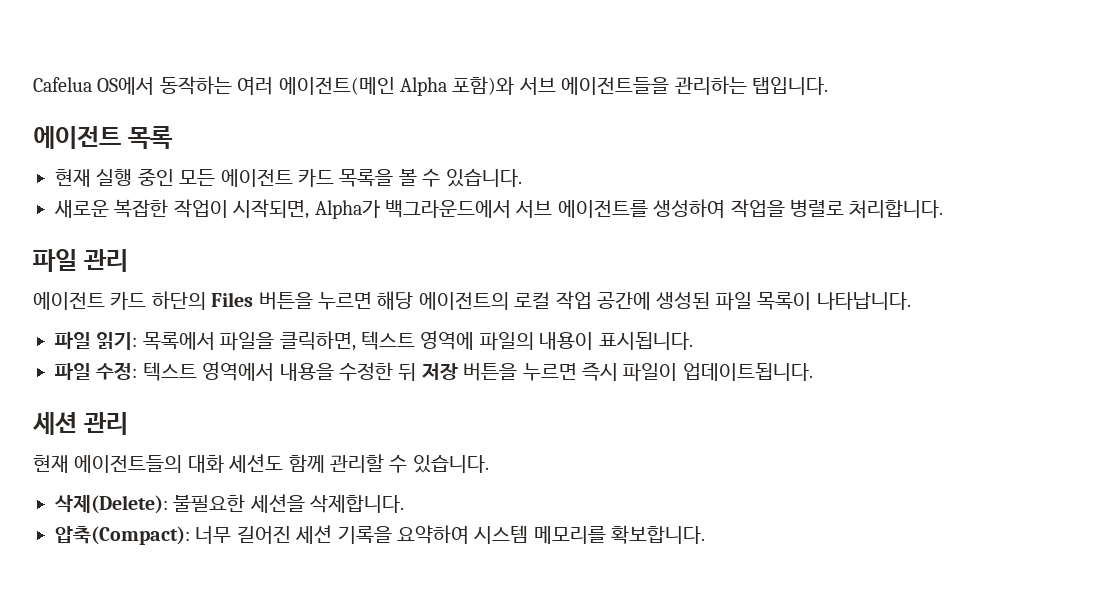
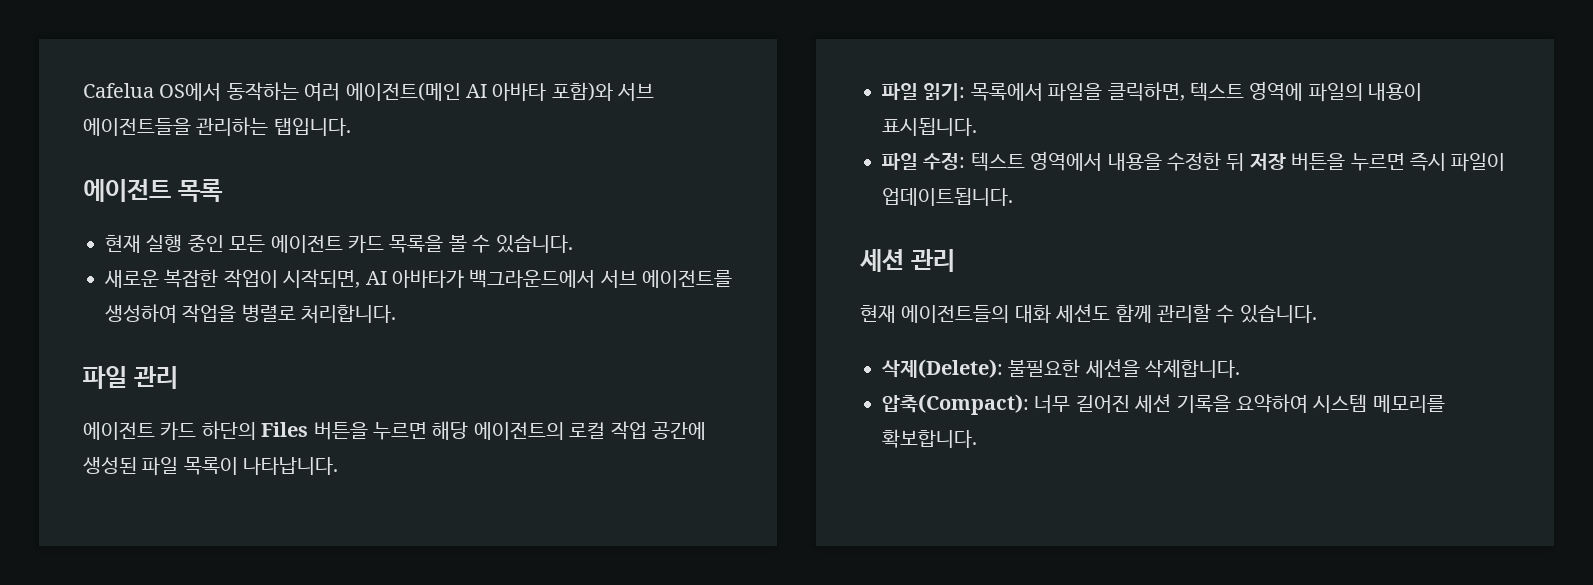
- Cafelua OS에서 동작하는 여러 에이전트(메인 Alpha 포함)와 서브 에이전트들을 관리하는 탭입니다.
+ Cafelua OS에서 동작하는 여러 에이전트(메인 AI 아바타 포함)와 서브 에이전트들을 관리하는 탭입니다.
- 새로운 복잡한 작업이 시작되면, Alpha가 백그라운드에서 서브 에이전트를 생성하여 작업을 병렬로 처리합니다.
+ 새로운 복잡한 작업이 시작되면, AI 아바타가 백그라운드에서 서브 에이전트를 생성하여 작업을 병렬로 처리합니다.

